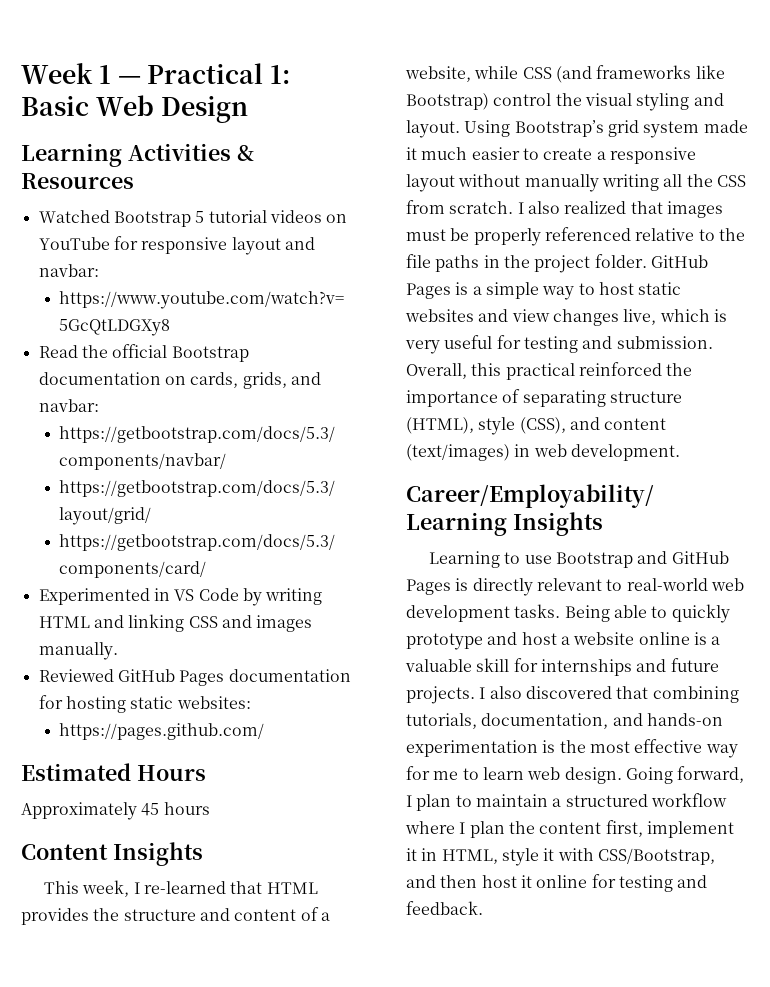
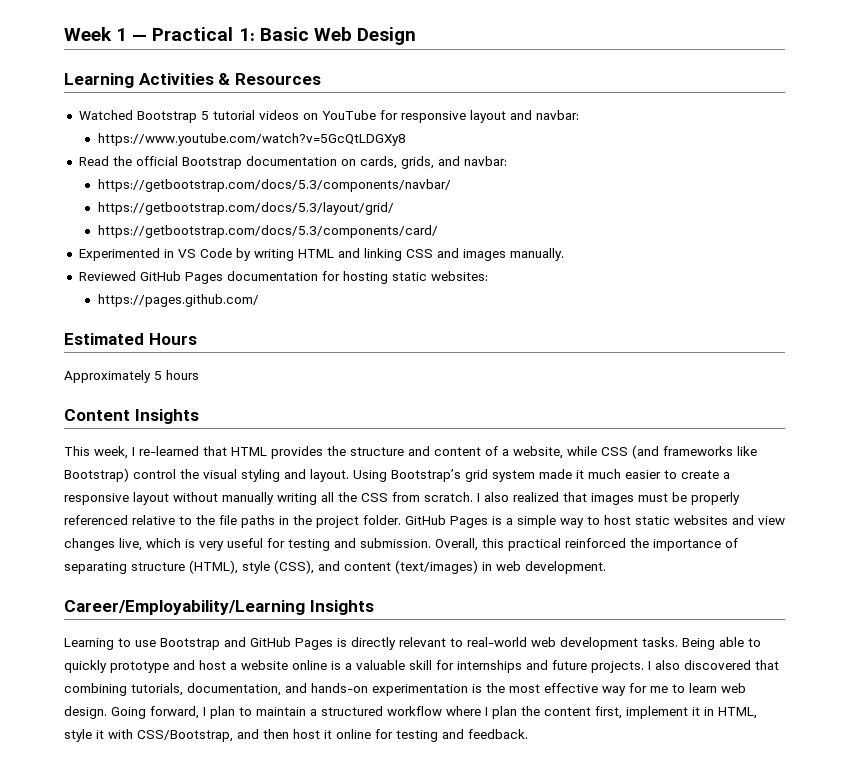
- Approximately 45 hours
+ Approximately 5 hours

